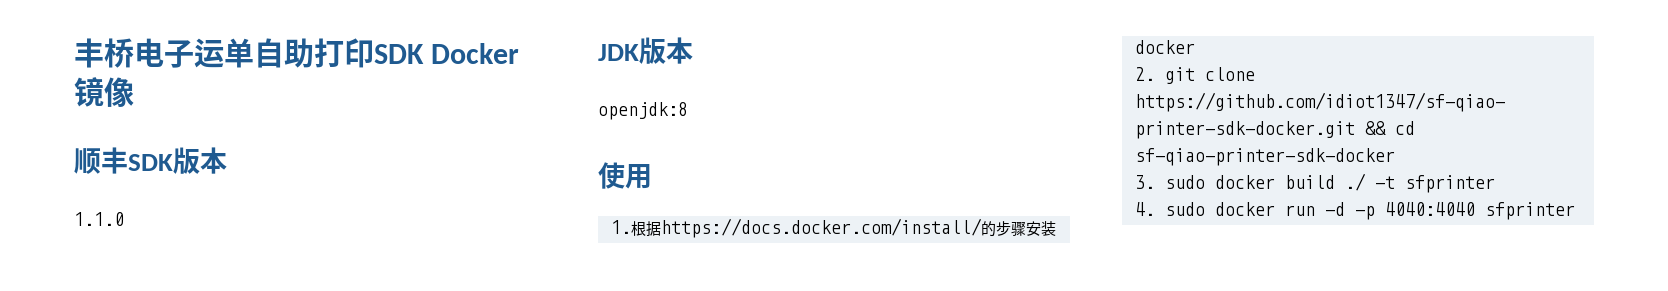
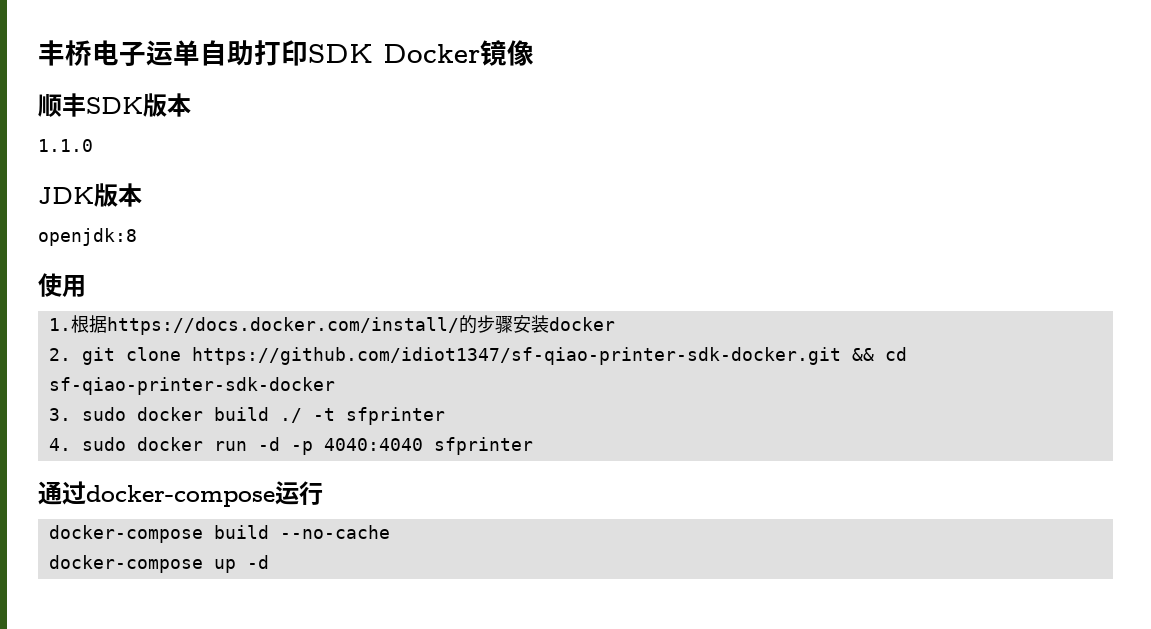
+ 通过docker-compose运行
+ docker-compose build --no-cache
+ docker-compose up -d

